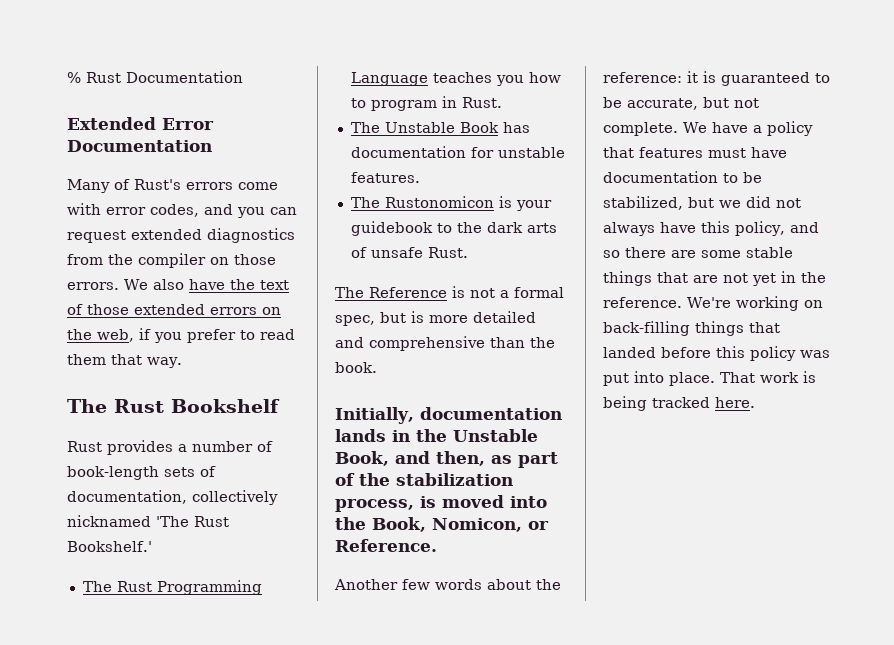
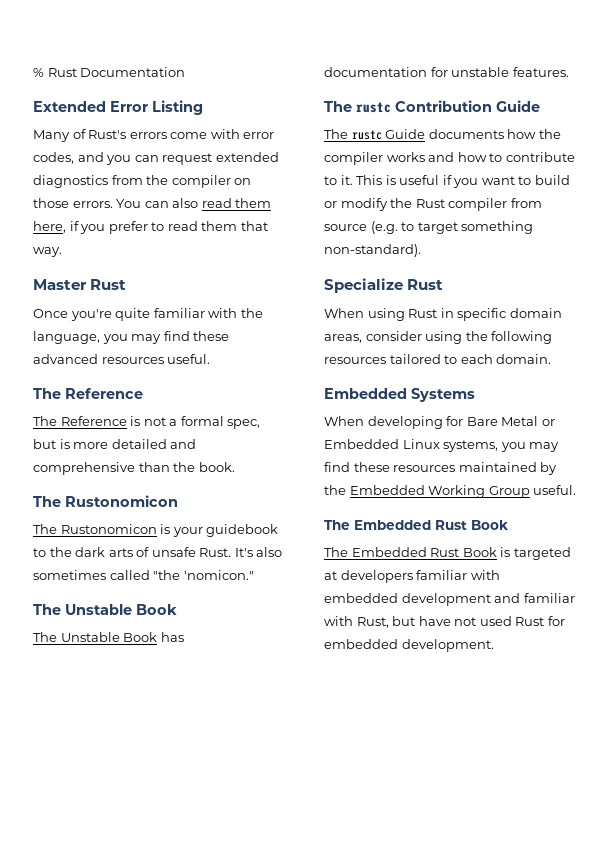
- Extended Error Documentation
+ Extended Error Listing
- We also have the text of those extended errors on the web, if you prefer to read them that way.
+ You can also read them here, if you prefer to read them that way.
- The Rust Bookshelf
- Rust provides a number of book-length sets of documentation, collectively nicknamed 'The Rust Bookshelf.'
- The Rust Programming Language teaches you how to program in Rust.
- The Unstable Book has documentation for unstable features.
- The Rustonomicon is your guidebook to the dark arts of unsafe Rust.
+ Master Rust
+ Once you're quite familiar with the language, you may find these advanced resources useful.
+ The Reference
  The Reference is not a formal spec, but is more detailed and comprehensive than the book.
- Initially, documentation lands in the Unstable Book, and then, as part of the stabilization process, is moved into the Book, Nomicon, or Reference.
- Another few words about the reference: it is guaranteed to be accurate, but not complete. We have a policy that features must have documentation to be stabilized, but we did not always have this policy, and so there are some stable things that are not yet in the reference. We're working on back-filling things that landed before this policy was put into place. That work is being tracked here.
+ The Rustonomicon
+ The Rustonomicon is your guidebook to the dark arts of unsafe Rust. It's also sometimes called "the 'nomicon."
+ The Unstable Book
+ The Unstable Book has documentation for unstable features.
+ The rustc Contribution Guide
+ The rustc Guide documents how the compiler works and how to contribute to it. This is useful if you want to build or modify the Rust compiler from source (e.g. to target something non-standard).
+ Specialize Rust
+ When using Rust in specific domain areas, consider using the following resources tailored to each domain.
+ Embedded Systems
+ When developing for Bare Metal or Embedded Linux systems, you may find these resources maintained by the Embedded Working Group useful.
+ The Embedded Rust Book
+ The Embedded Rust Book is targeted at developers familiar with embedded development and familiar with Rust, but have not used Rust for embedded development.

